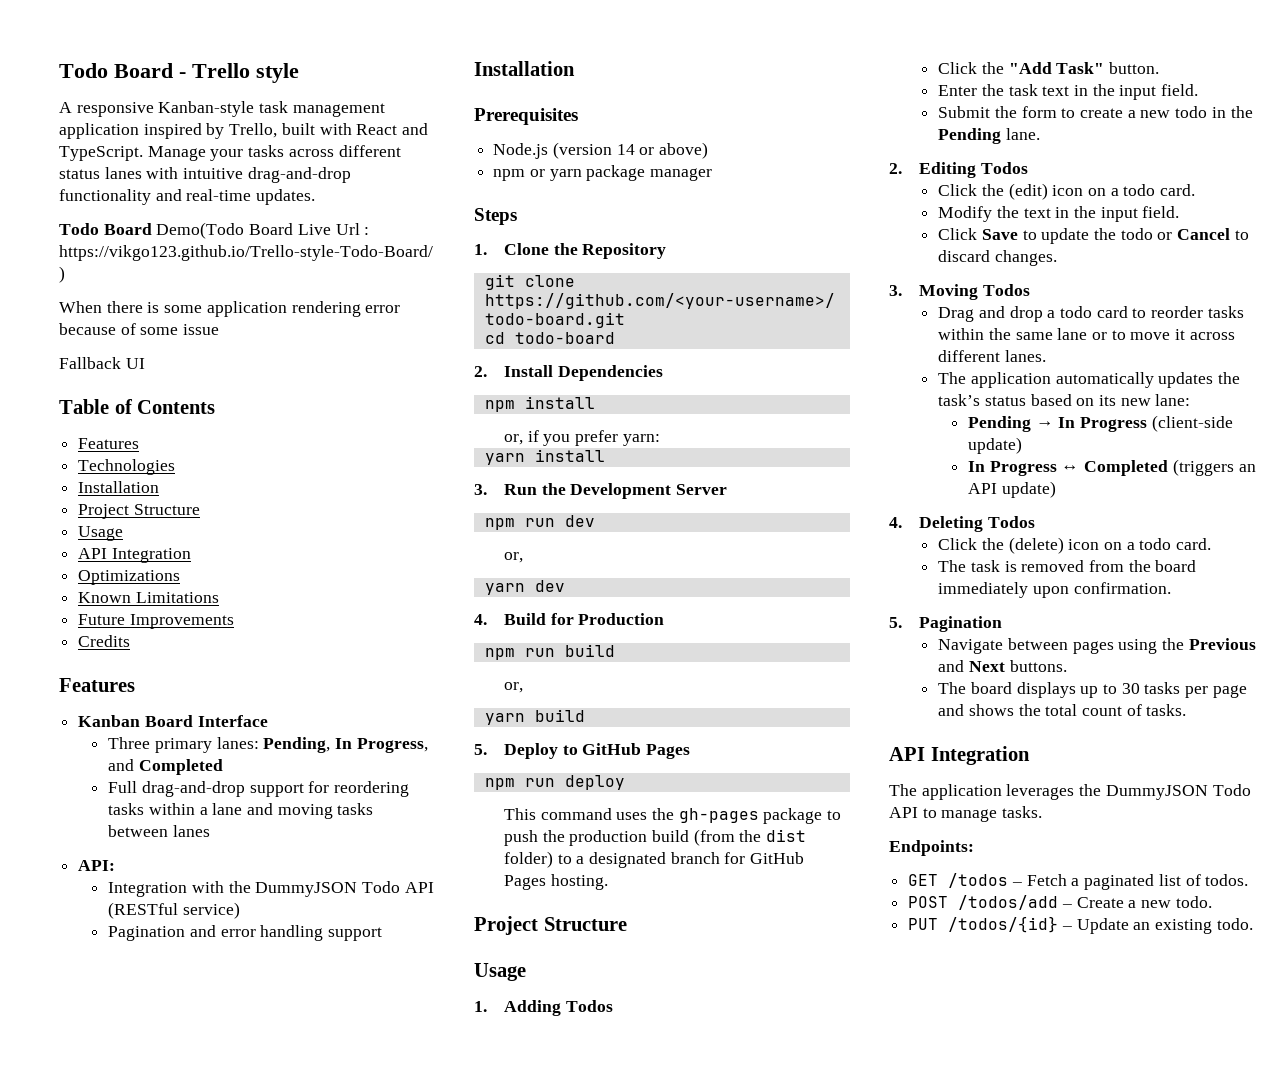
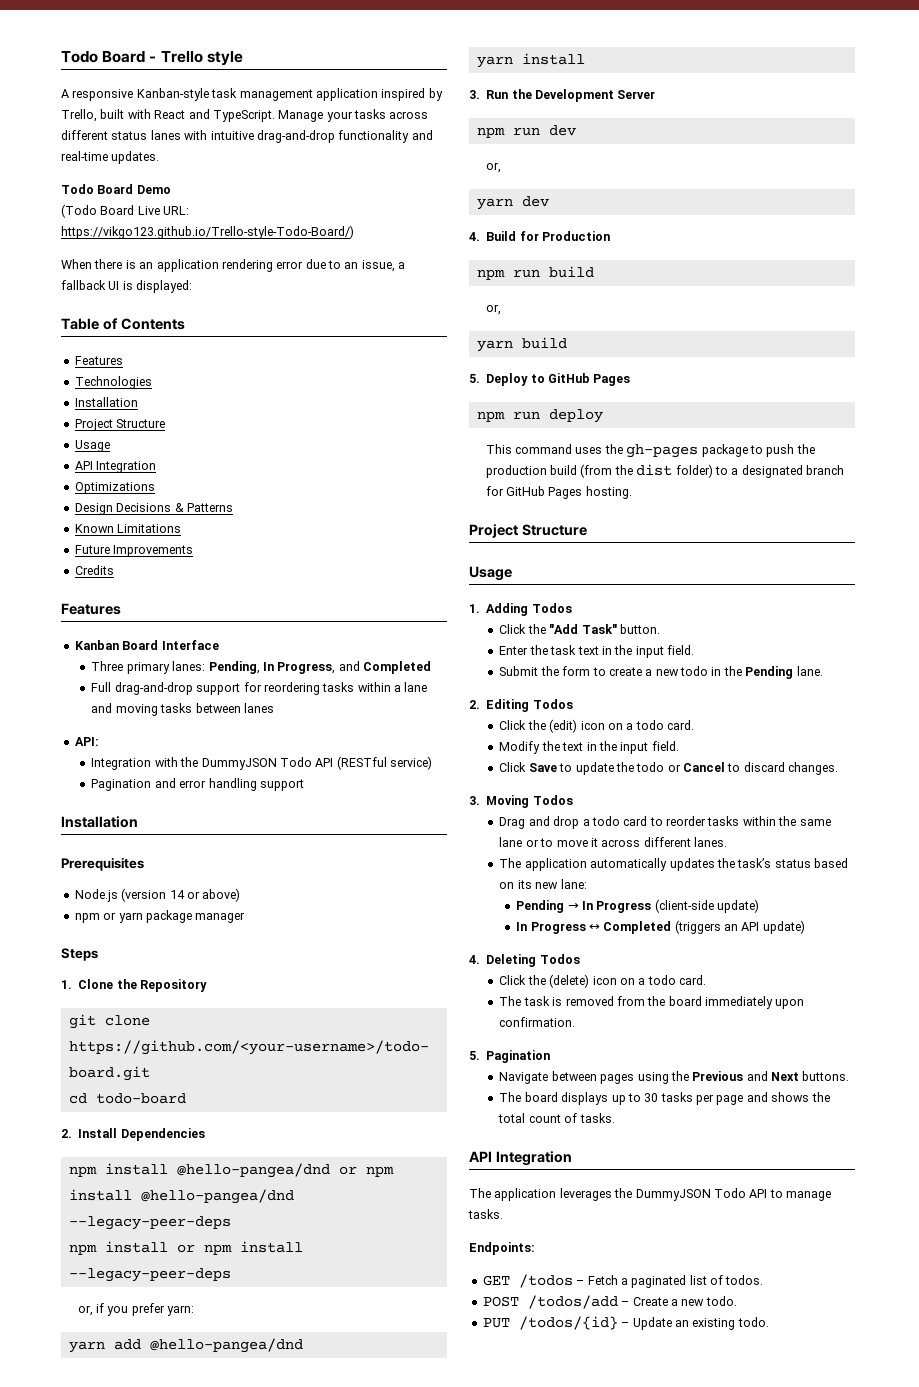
- Todo Board Demo(Todo Board Live Url : https://vikgo123.github.io/Trello-style-Todo-Board/ )
+ Todo Board Demo
+ (Todo Board Live URL: https://vikgo123.github.io/Trello-style-Todo-Board/)
- When there is some application rendering error because of some issue
- Fallback UI
+ When there is an application rendering error due to an issue, a fallback UI is displayed:
+ Design Decisions & Patterns
- npm install
+ npm install @hello-pangea/dnd or npm install @hello-pangea/dnd --legacy-peer-deps
+ npm install or npm install --legacy-peer-deps
+ yarn add @hello-pangea/dnd

